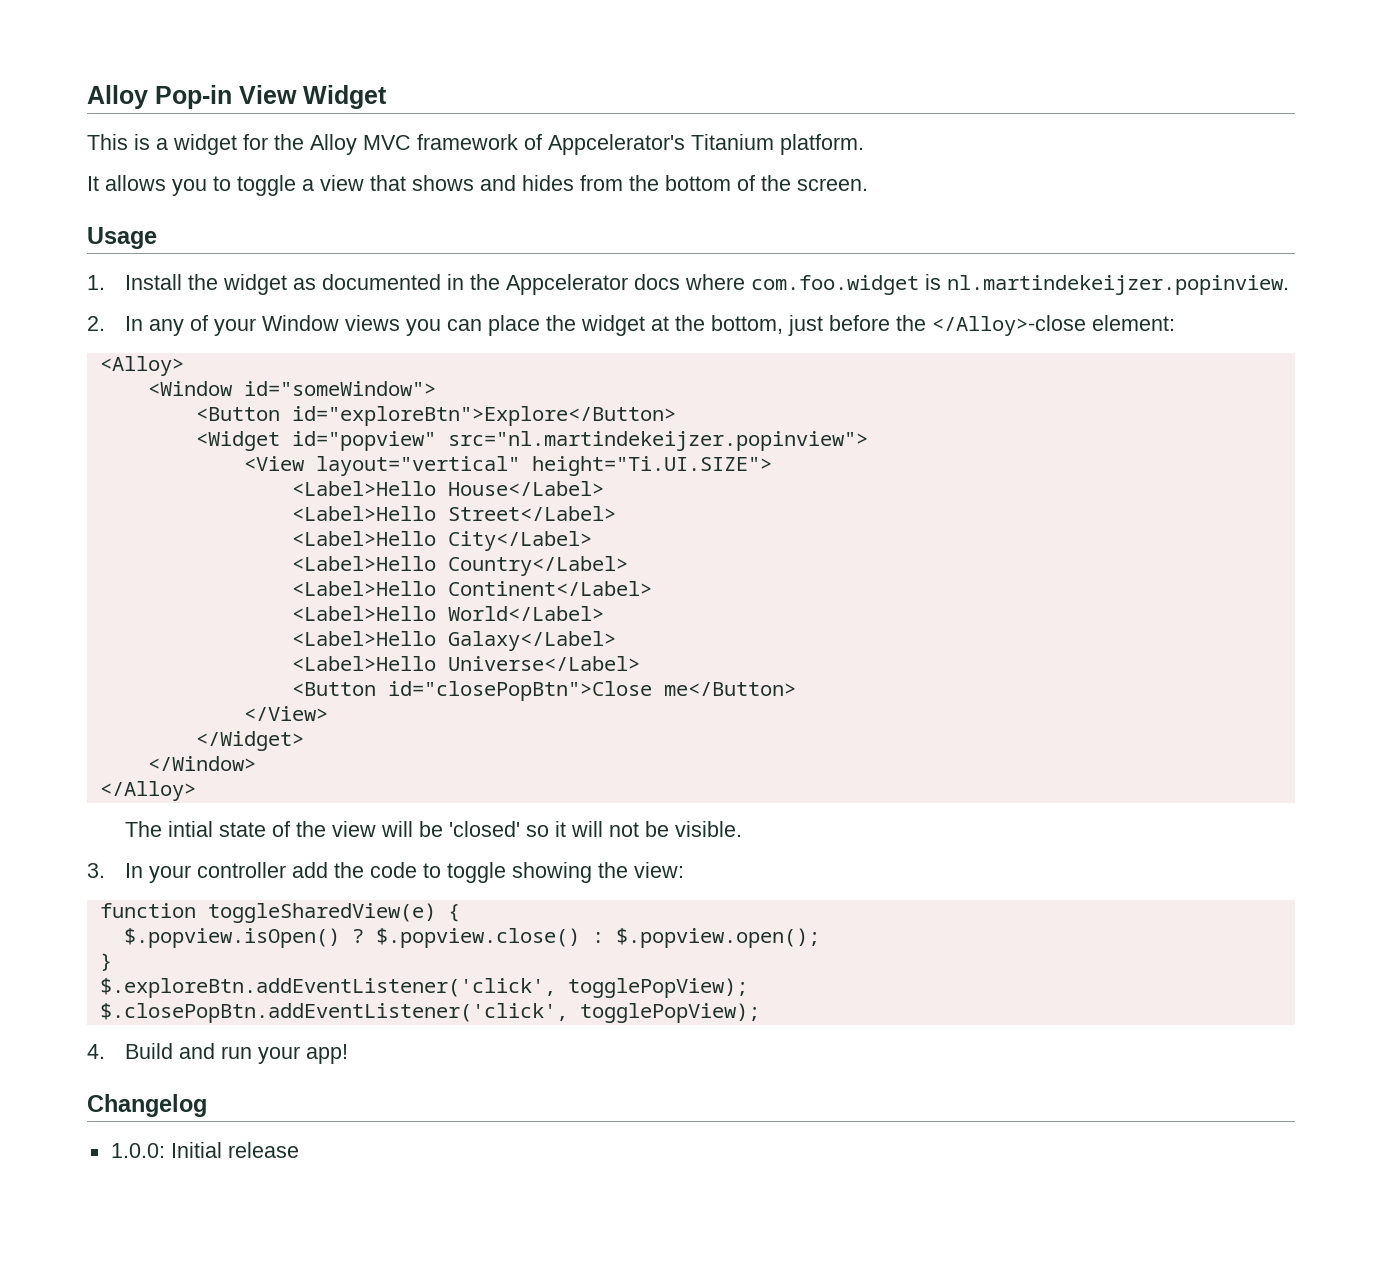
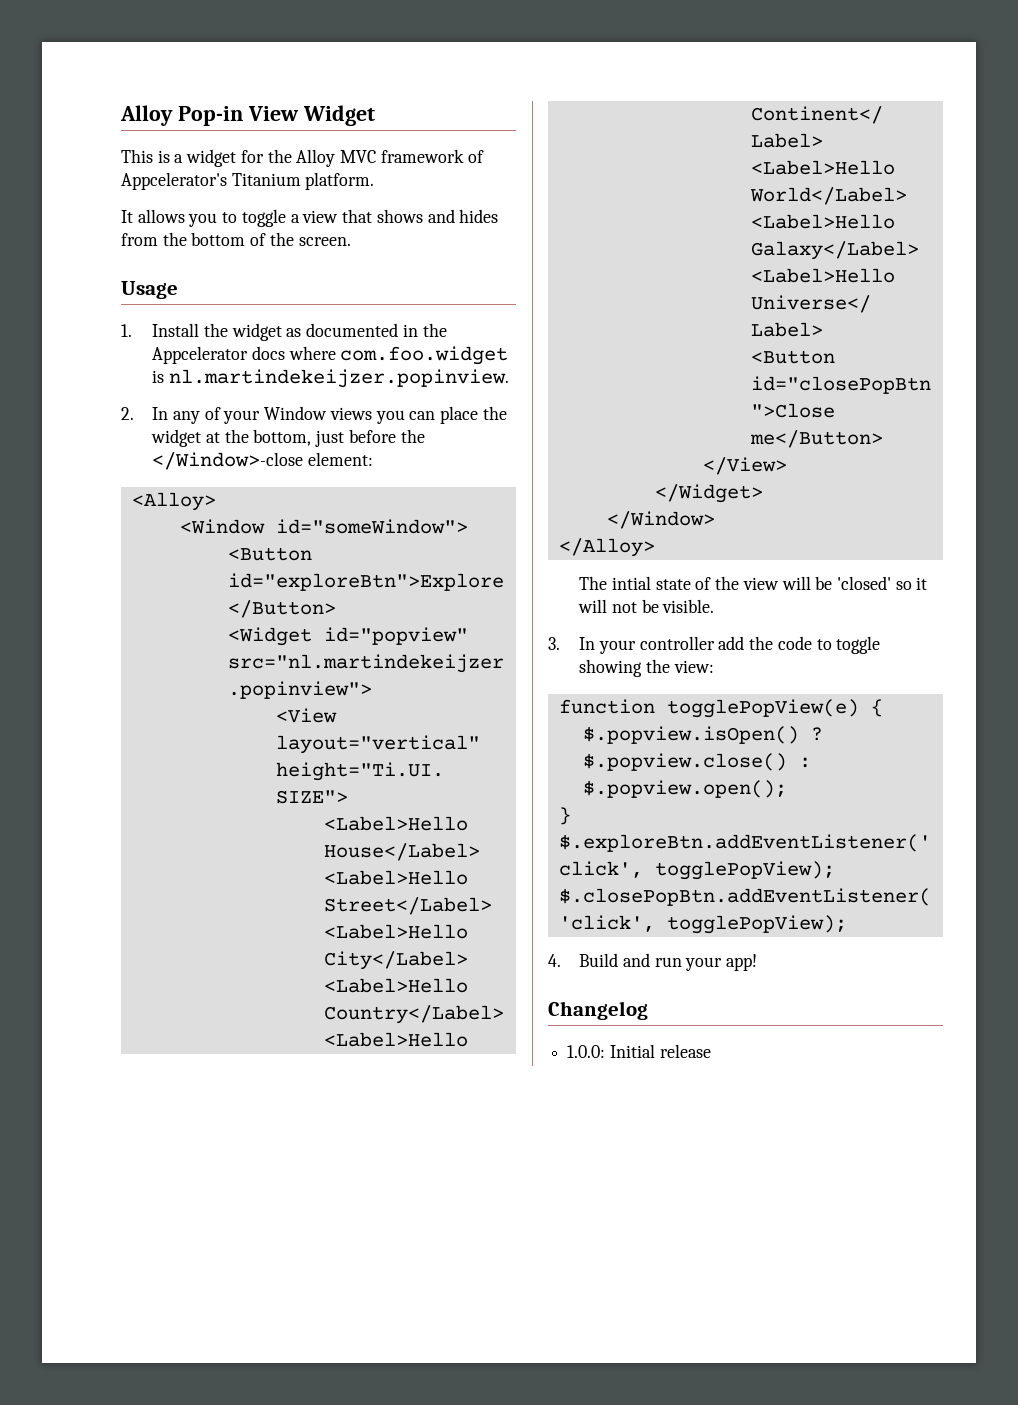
- 2. In any of your Window views you can place the widget at the bottom, just before the </Alloy>-close element:
+ 2. In any of your Window views you can place the widget at the bottom, just before the </Window>-close element:
- function toggleSharedView(e) {
+ function togglePopView(e) {

